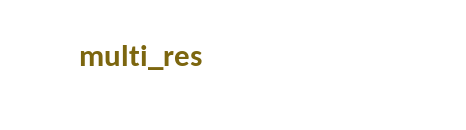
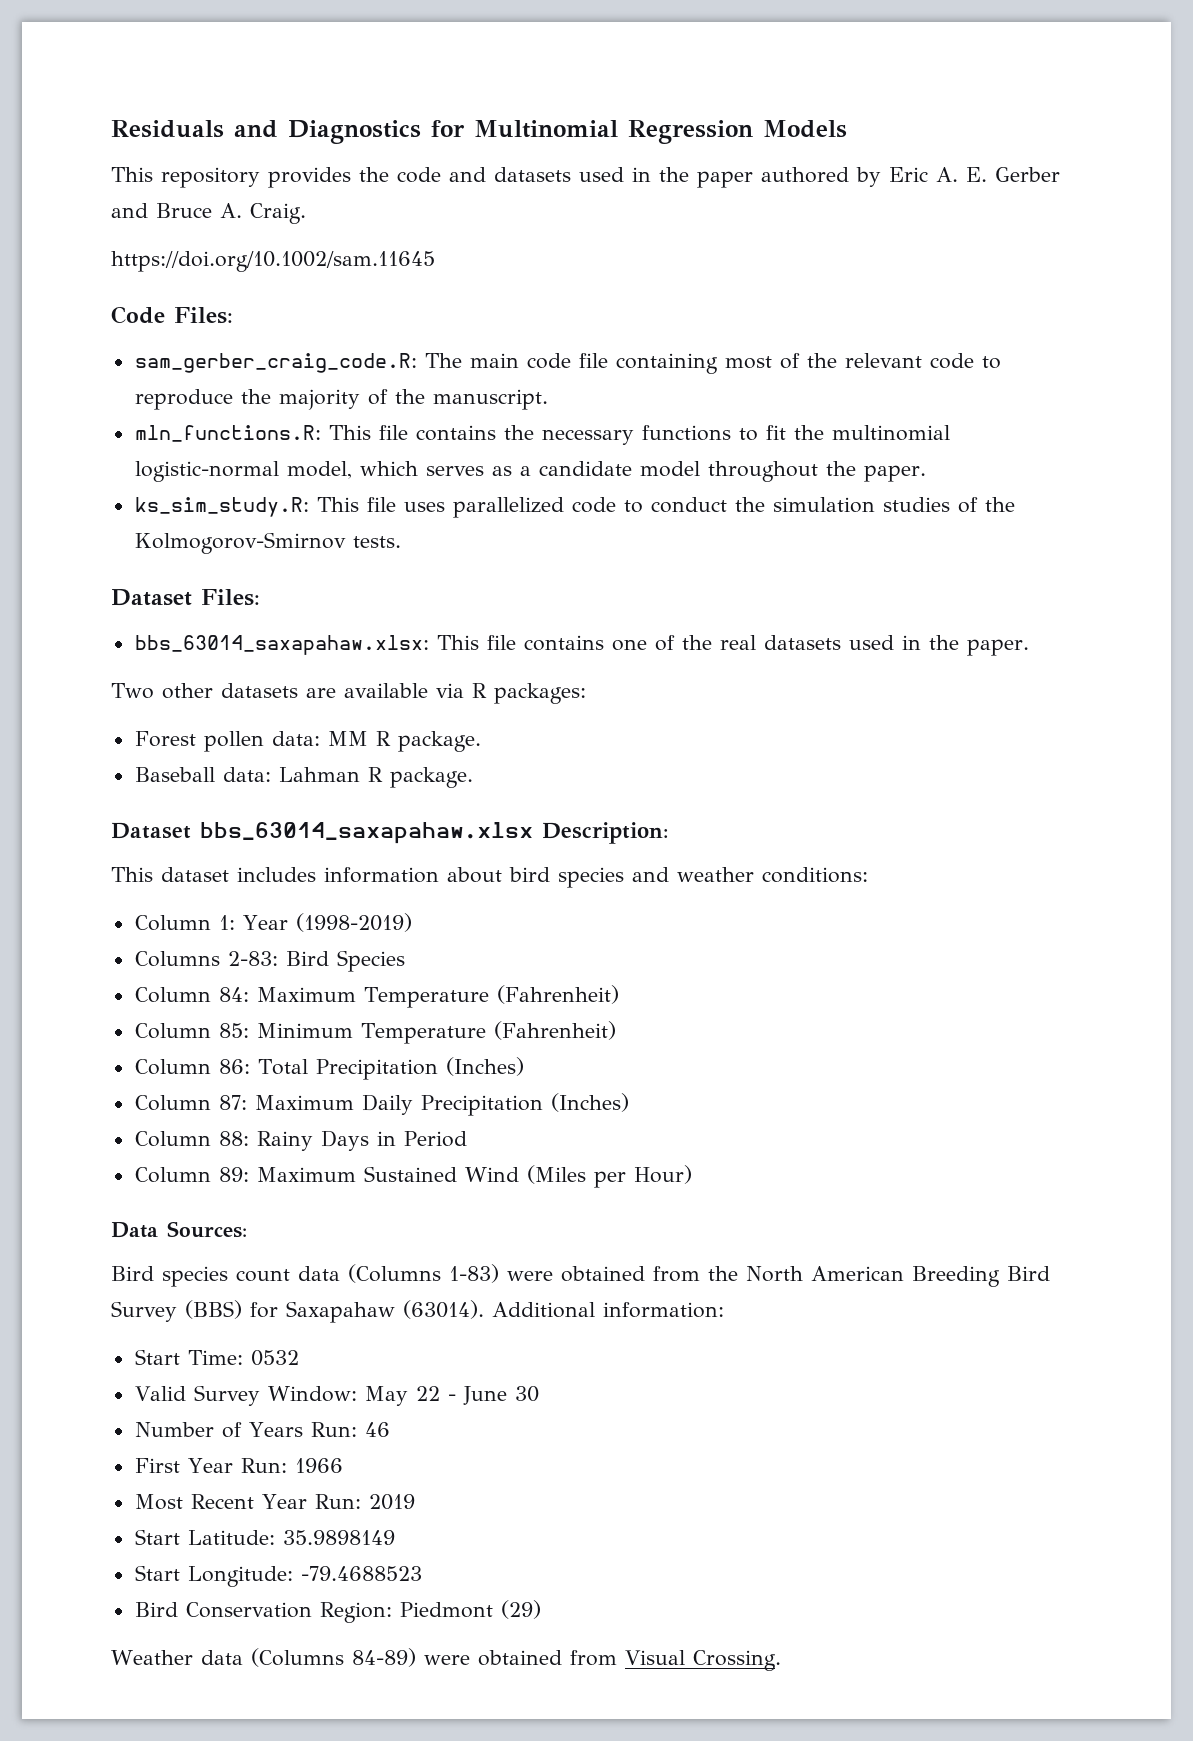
- multi_res
+ Residuals and Diagnostics for Multinomial Regression Models
+ This repository provides the code and datasets used in the paper authored by Eric A. E. Gerber and Bruce A. Craig.
+ https://doi.org/10.1002/sam.11645
+ Code Files:
+ sam_gerber_craig_code.R: The main code file containing most of the relevant code to reproduce the majority of the manuscript.
+ mln_functions.R: This file contains the necessary functions to fit the multinomial logistic-normal model, which serves as a candidate model throughout the paper.
+ ks_sim_study.R: This file uses parallelized code to conduct the simulation studies of the Kolmogorov-Smirnov tests.
+ Dataset Files:
+ bbs_63014_saxapahaw.xlsx: This file contains one of the real datasets used in the paper.
+ Two other datasets are available via R packages:
+ Forest pollen data: MM R package.
+ Baseball data: Lahman R package.
+ Dataset bbs_63014_saxapahaw.xlsx Description:
+ This dataset includes information about bird species and weather conditions:
+ Column 1: Year (1998-2019)
+ Columns 2-83: Bird Species
+ Column 84: Maximum Temperature (Fahrenheit)
+ Column 85: Minimum Temperature (Fahrenheit)
+ Column 86: Total Precipitation (Inches)
+ Column 87: Maximum Daily Precipitation (Inches)
+ Column 88: Rainy Days in Period
+ Column 89: Maximum Sustained Wind (Miles per Hour)
+ Data Sources:
+ Bird species count data (Columns 1-83) were obtained from the North American Breeding Bird Survey (BBS) for Saxapahaw (63014). Additional information:
+ Start Time: 0532
+ Valid Survey Window: May 22 - June 30
+ Number of Years Run: 46
+ First Year Run: 1966
+ Most Recent Year Run: 2019
+ Start Latitude: 35.9898149
+ Start Longitude: -79.4688523
+ Bird Conservation Region: Piedmont (29)
+ Weather data (Columns 84-89) were obtained from Visual Crossing.

